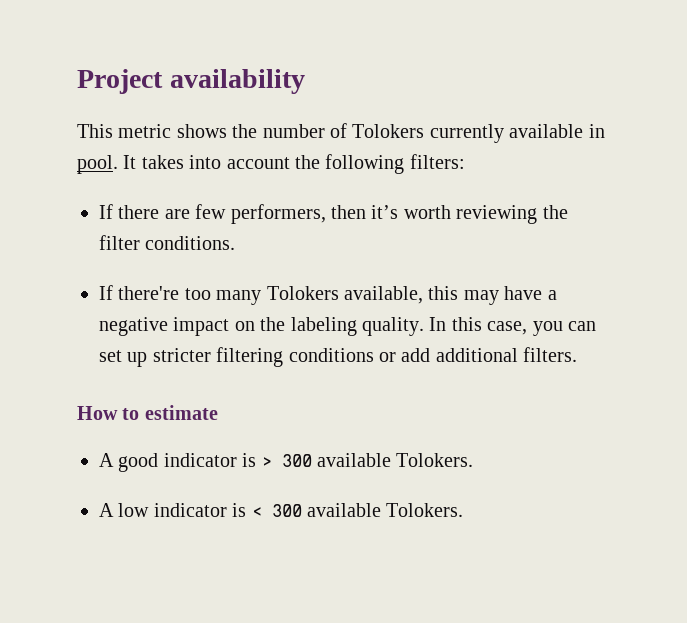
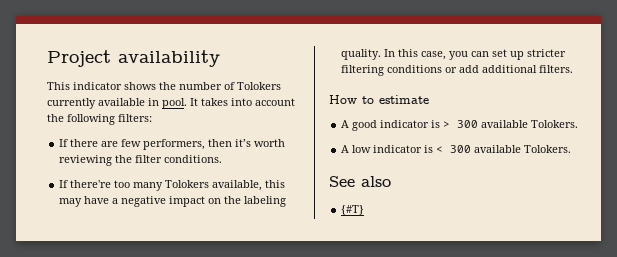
- This metric shows the number of Tolokers currently available in pool.
+ This indicator shows the number of Tolokers currently available in pool.
+ See also
+ {#T}

